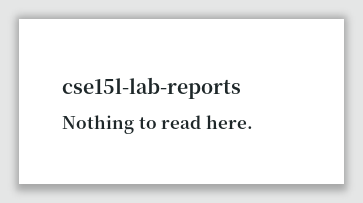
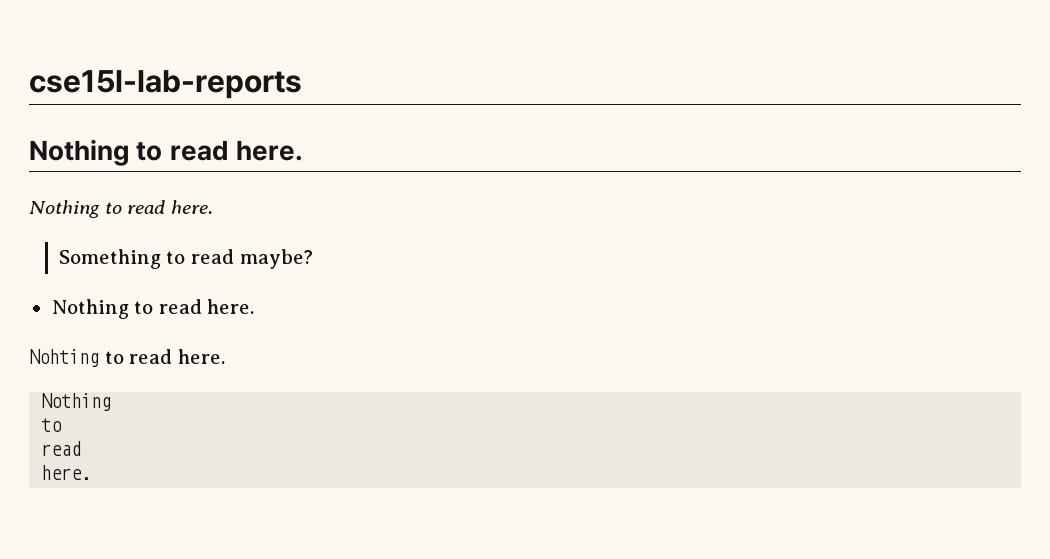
  cse15l-lab-reports
  Nothing to read here.
+ Nothing to read here.
+ Something to read maybe?
+ Nothing to read here.
+ Nohting to read here.
+ Nothing
+ to
+ read
+ here.

